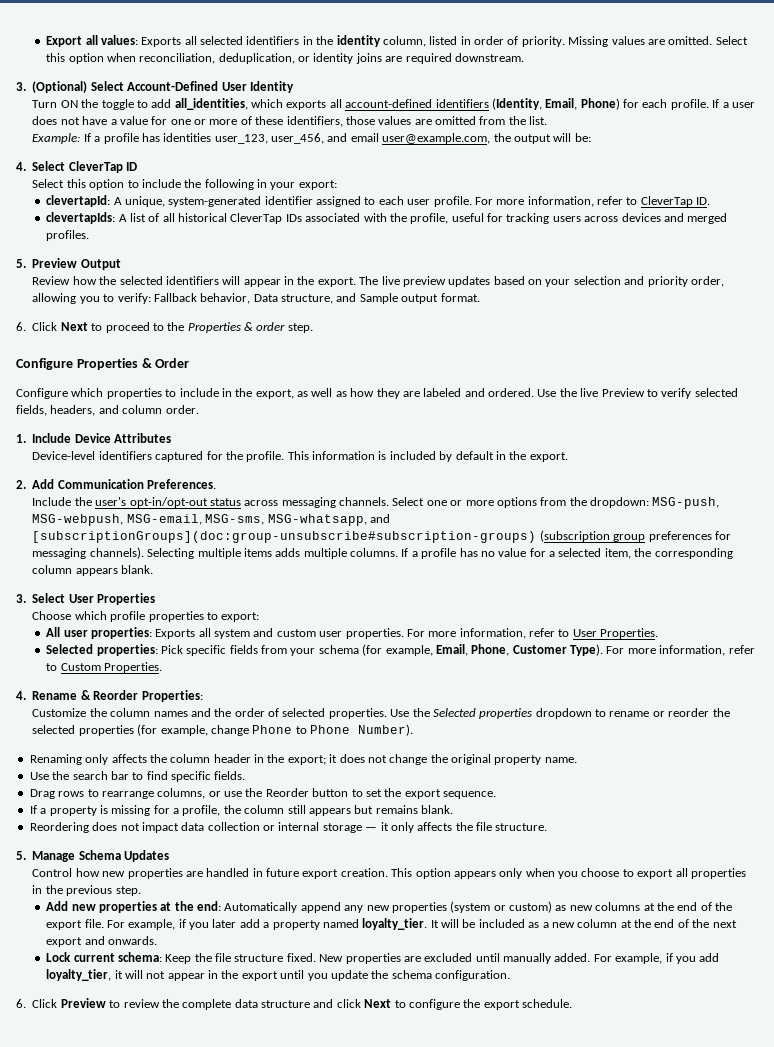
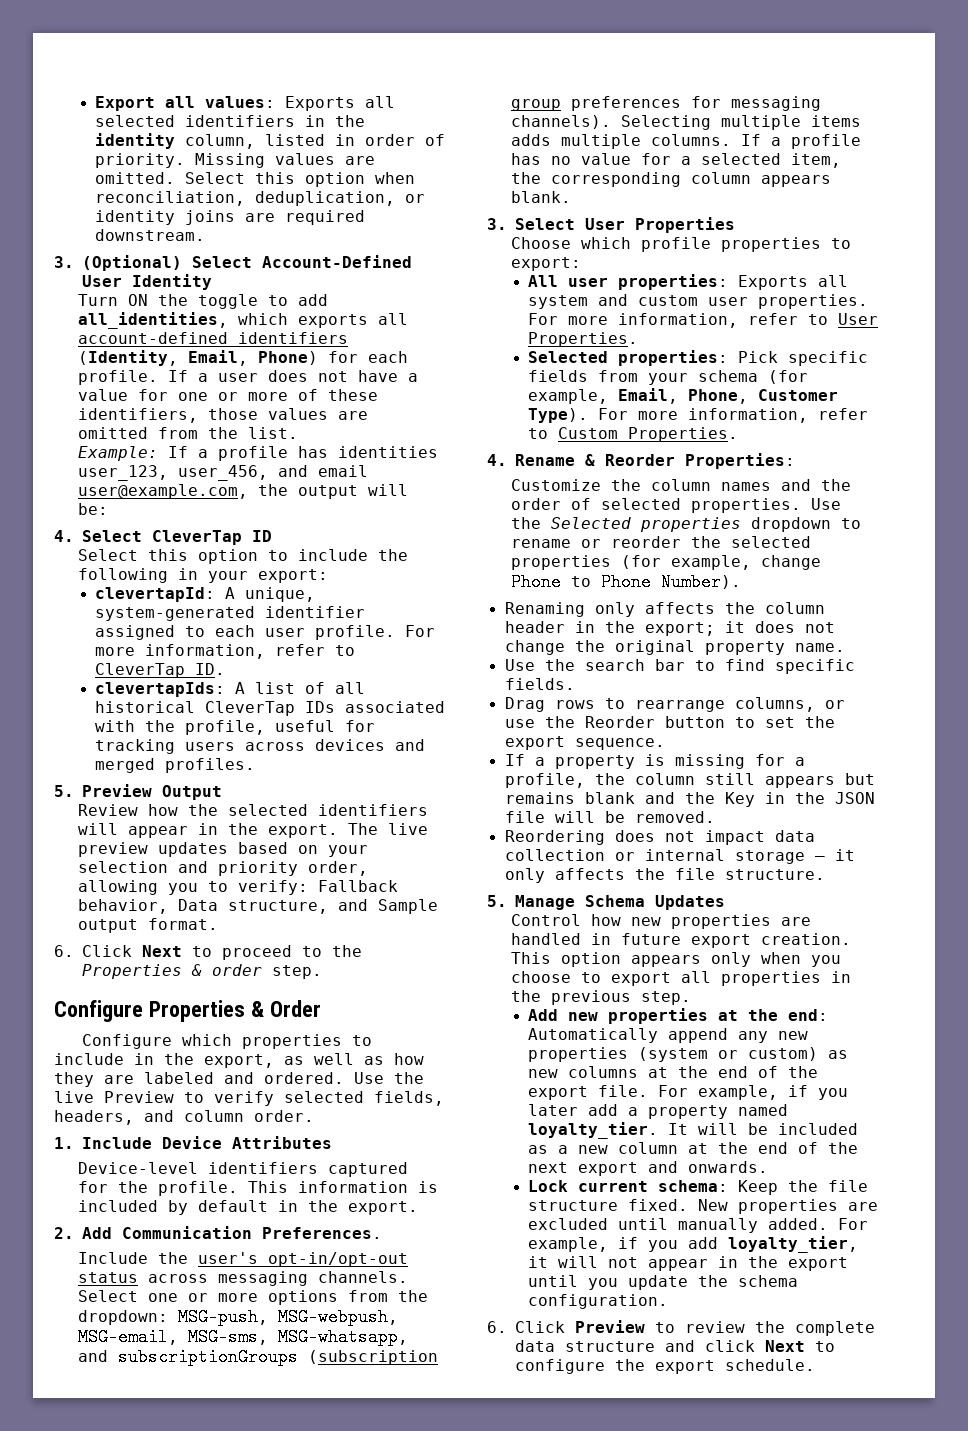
- Select one or more options from the dropdown: MSG-push, MSG-webpush, MSG-email, MSG-sms, MSG-whatsapp, and [subscriptionGroups](doc:group-unsubscribe#subscription-groups) (subscription group preferences for messaging channels).
+ Select one or more options from the dropdown: MSG-push, MSG-webpush, MSG-email, MSG-sms, MSG-whatsapp, and subscriptionGroups (subscription group preferences for messaging channels).
- If a property is missing for a profile, the column still appears but remains blank.
+ If a property is missing for a profile, the column still appears but remains blank and the Key in the JSON file will be removed.

